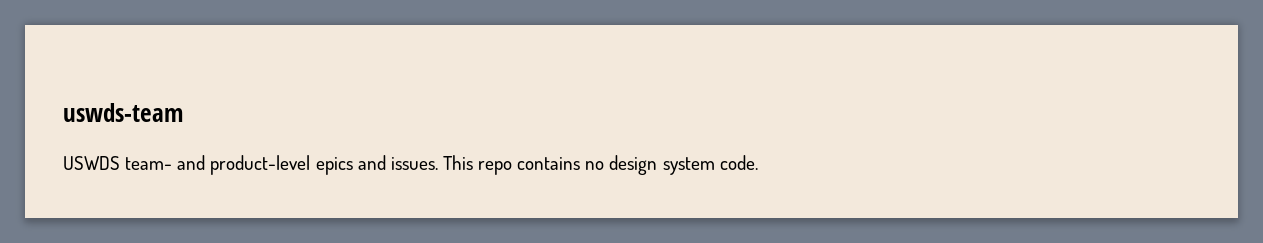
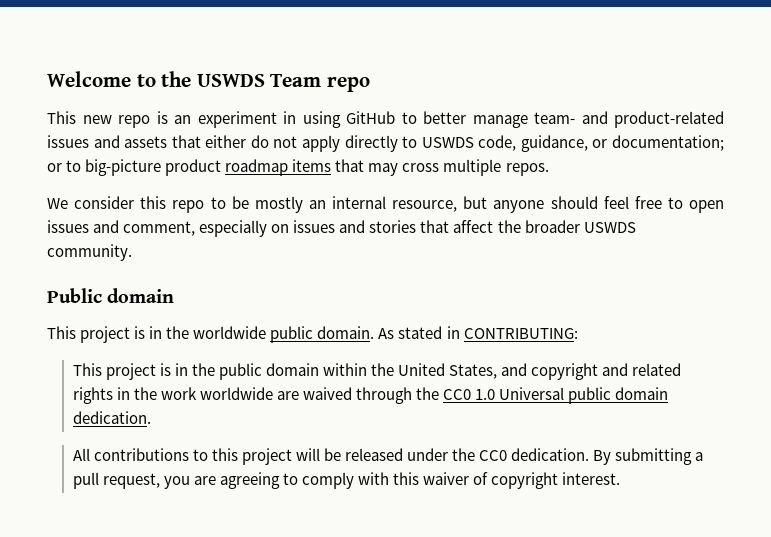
- uswds-team
- USWDS team- and product-level epics and issues. This repo contains no design system code.
+ Welcome to the USWDS Team repo
+ This new repo is an experiment in using GitHub to better manage team- and product-related issues and assets that either do not apply directly to USWDS code, guidance, or documentation; or to big-picture product roadmap items that may cross multiple repos.
+ We consider this repo to be mostly an internal resource, but anyone should feel free to open issues and comment, especially on issues and stories that affect the broader USWDS community.
+ Public domain
+ This project is in the worldwide public domain. As stated in CONTRIBUTING:
+ This project is in the public domain within the United States, and copyright and related rights in the work worldwide are waived through the CC0 1.0 Universal public domain dedication.
+ All contributions to this project will be released under the CC0 dedication. By submitting a pull request, you are agreeing to comply with this waiver of copyright interest.

